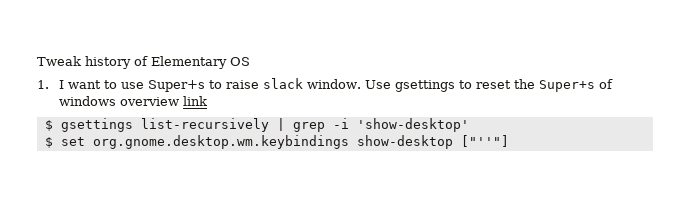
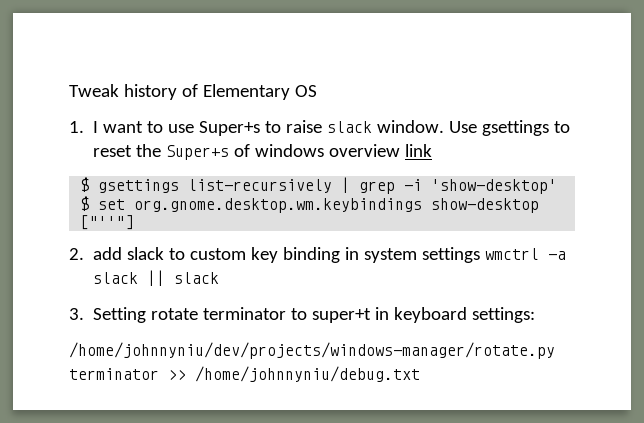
+ 2. add slack to custom key binding in system settings wmctrl -a slack || slack
+ 3. Setting rotate terminator to super+t in keyboard settings:
+ /home/johnnyniu/dev/projects/windows-manager/rotate.py terminator >> /home/johnnyniu/debug.txt

